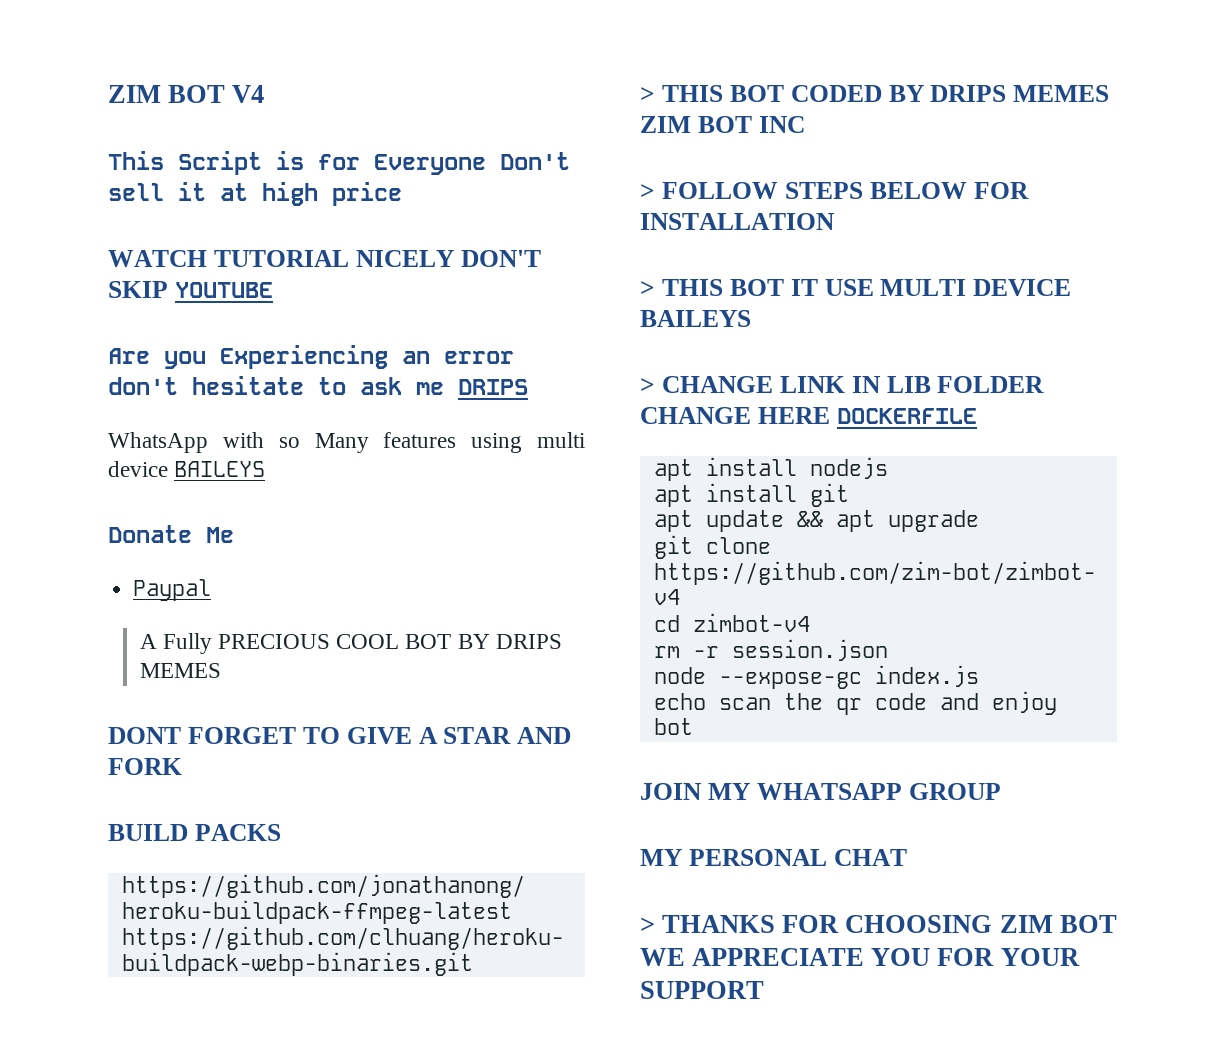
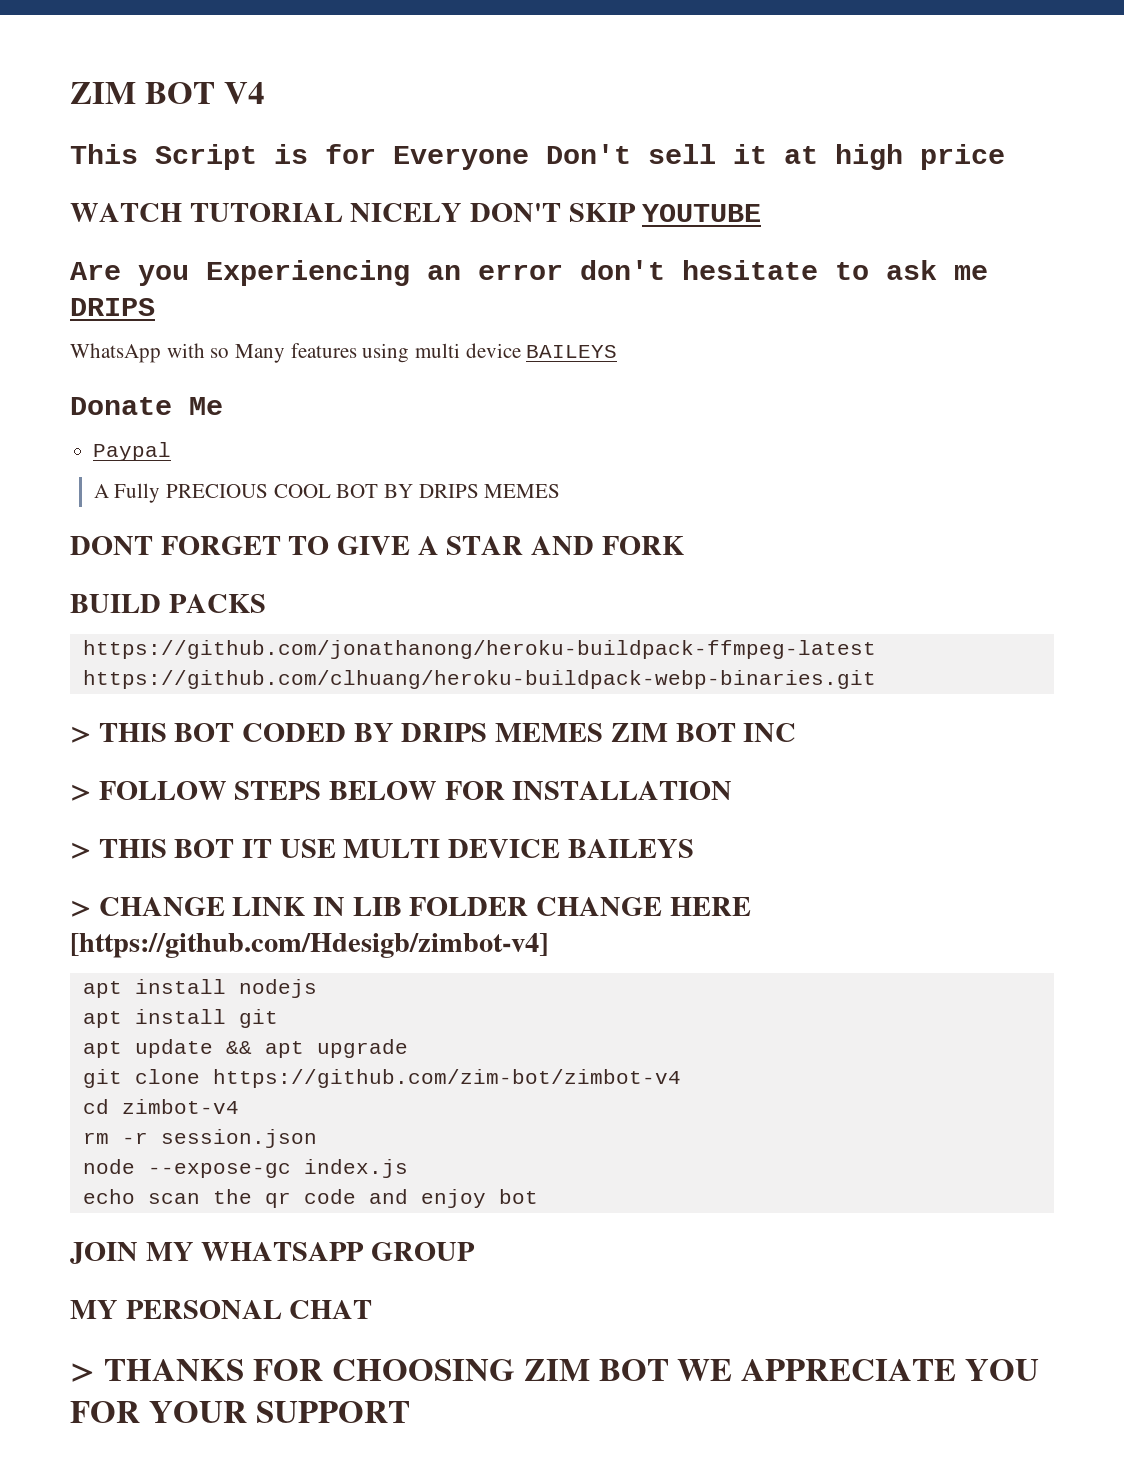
- > CHANGE LINK IN LIB FOLDER CHANGE HERE DOCKERFILE
+ > CHANGE LINK IN LIB FOLDER CHANGE HERE [https://github.com/Hdesigb/zimbot-v4]

